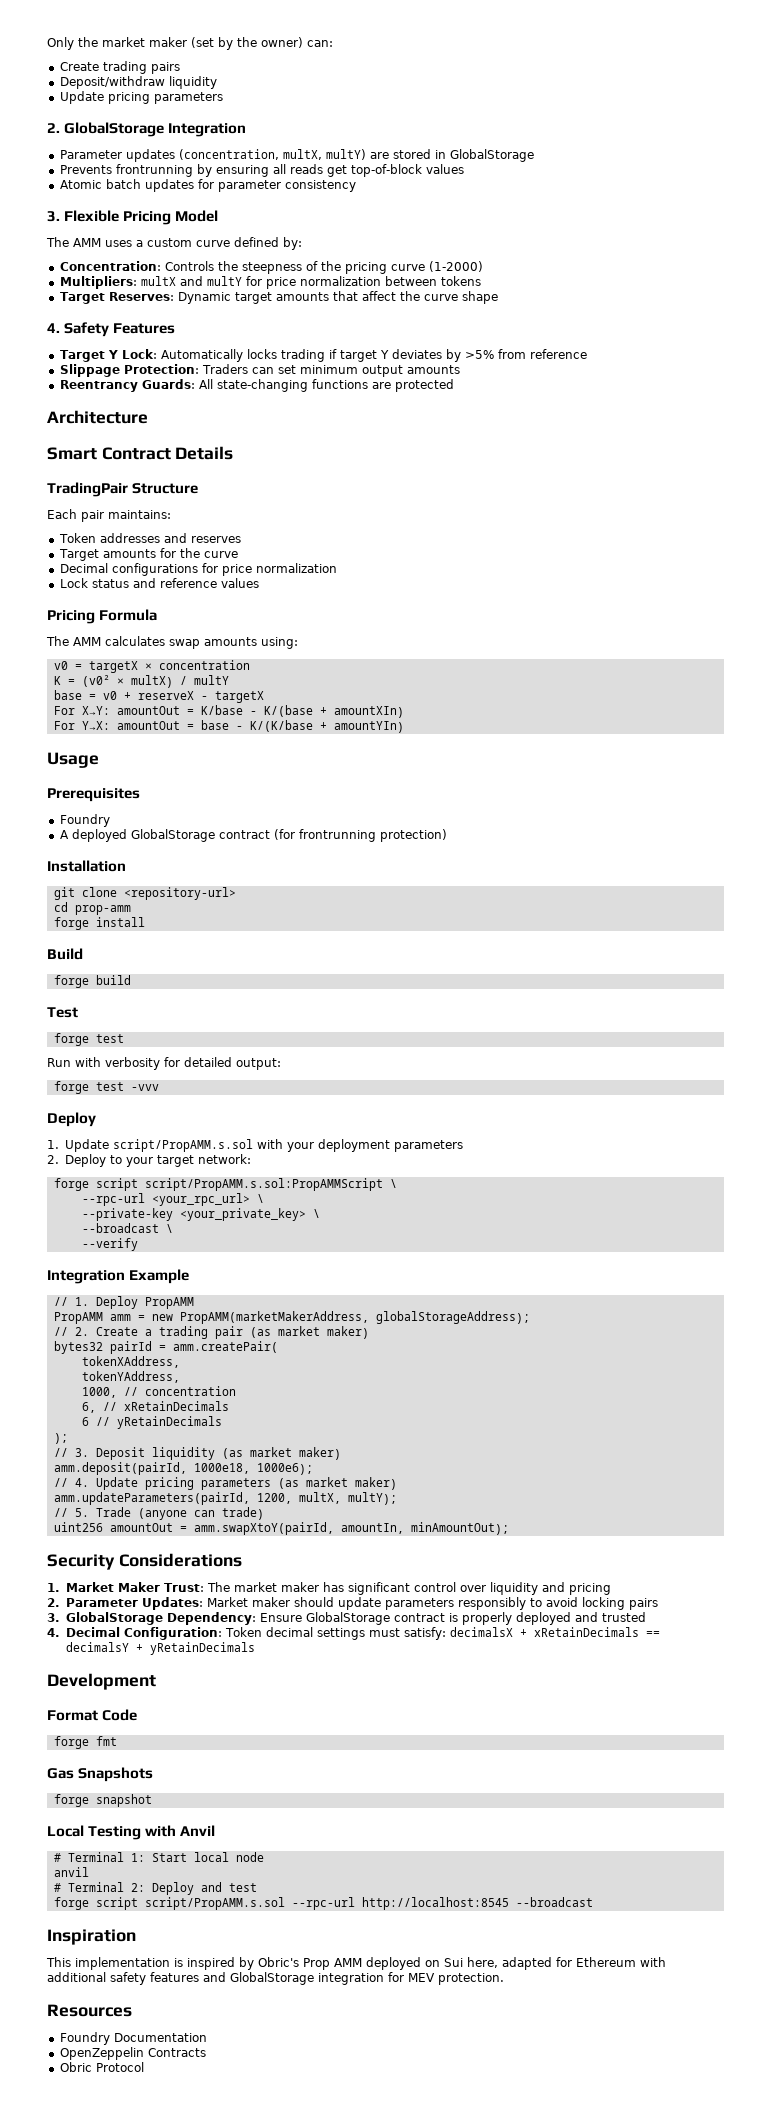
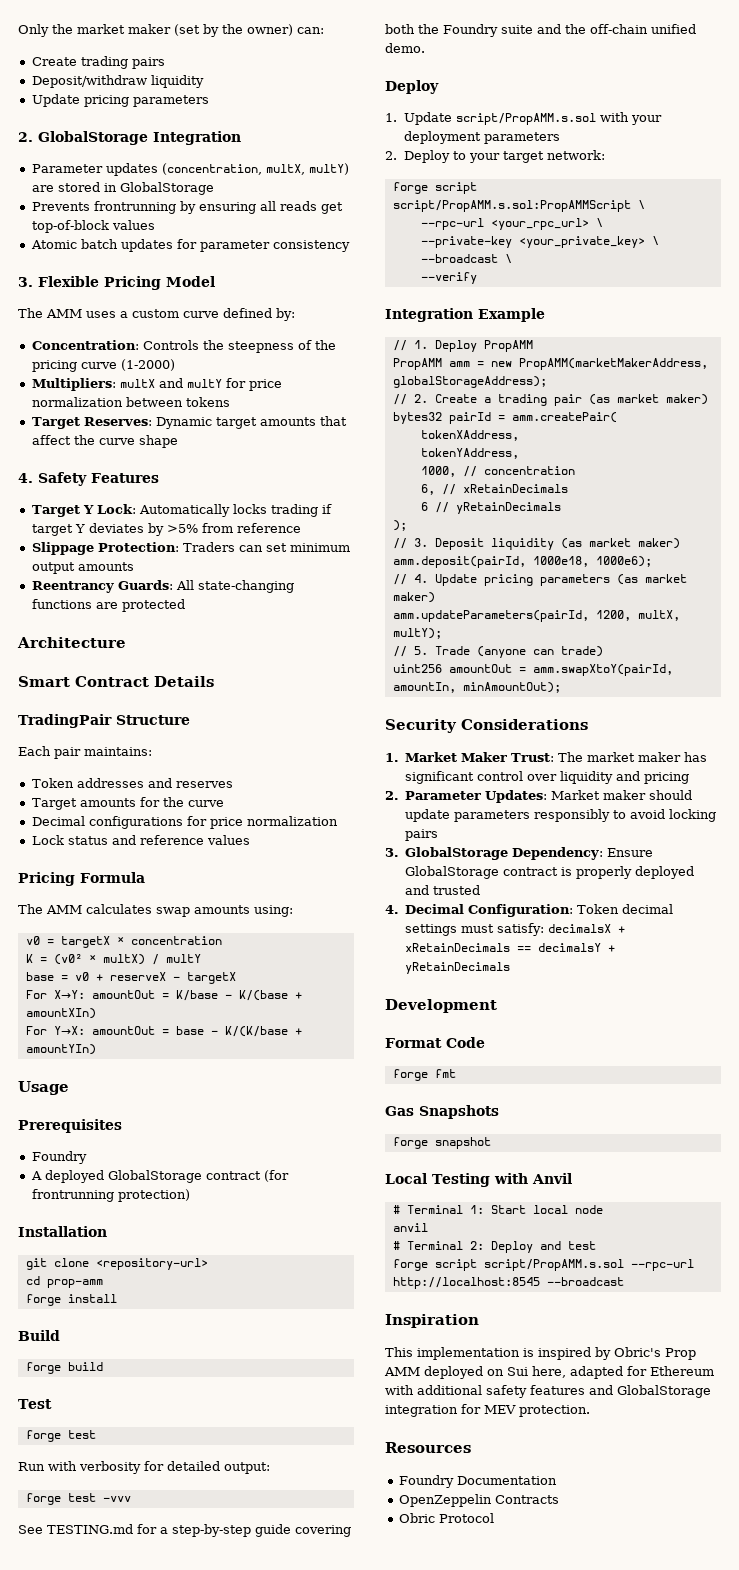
+ See TESTING.md for a step-by-step guide covering both the Foundry suite and the off-chain unified demo.

